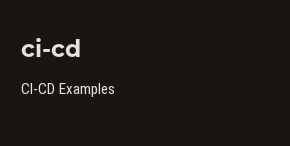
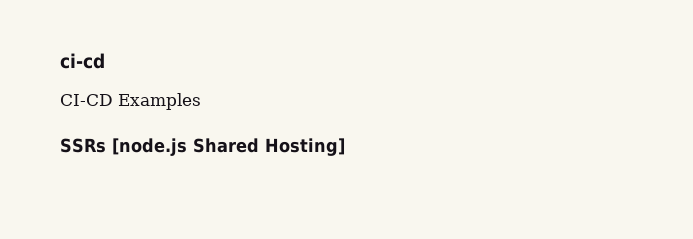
+ SSRs [node.js Shared Hosting]

